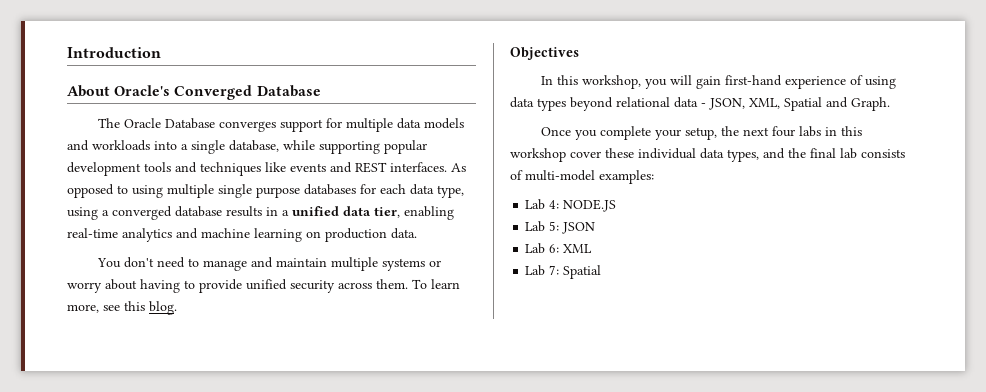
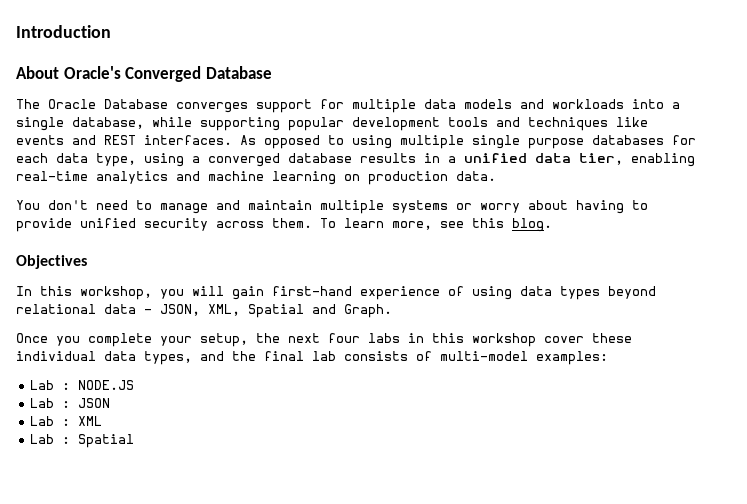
- Lab 4: NODE.JS
+ Lab : NODE.JS
- Lab 5: JSON
+ Lab : JSON
- Lab 6: XML
+ Lab : XML
- Lab 7: Spatial
+ Lab : Spatial

